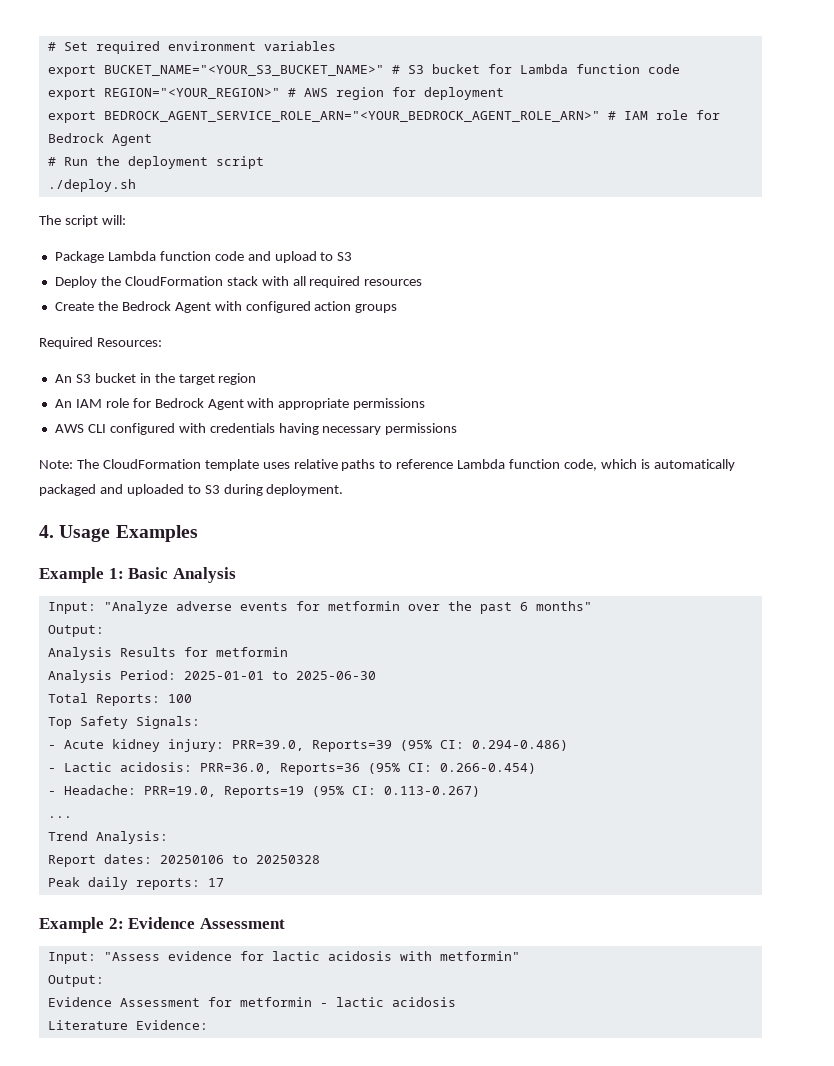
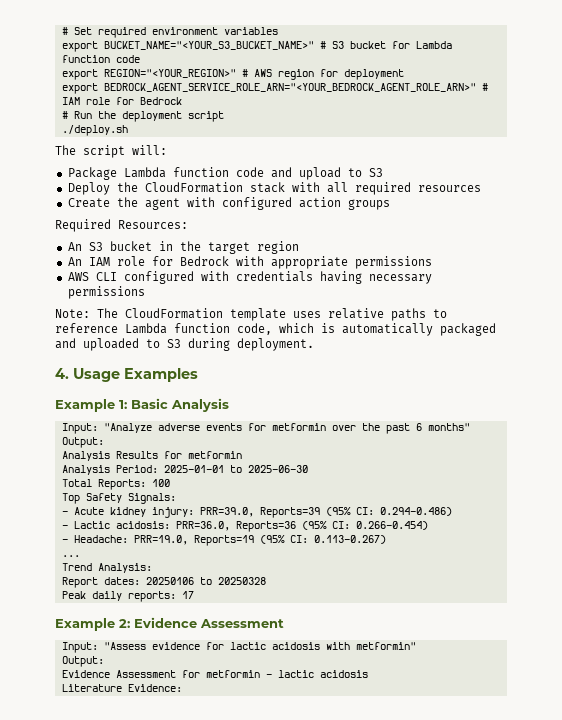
- export BEDROCK_AGENT_SERVICE_ROLE_ARN="<YOUR_BEDROCK_AGENT_ROLE_ARN>" # IAM role for Bedrock Agent
+ export BEDROCK_AGENT_SERVICE_ROLE_ARN="<YOUR_BEDROCK_AGENT_ROLE_ARN>" # IAM role for Bedrock
- Create the Bedrock Agent with configured action groups
+ Create the agent with configured action groups
- An IAM role for Bedrock Agent with appropriate permissions
+ An IAM role for Bedrock with appropriate permissions

